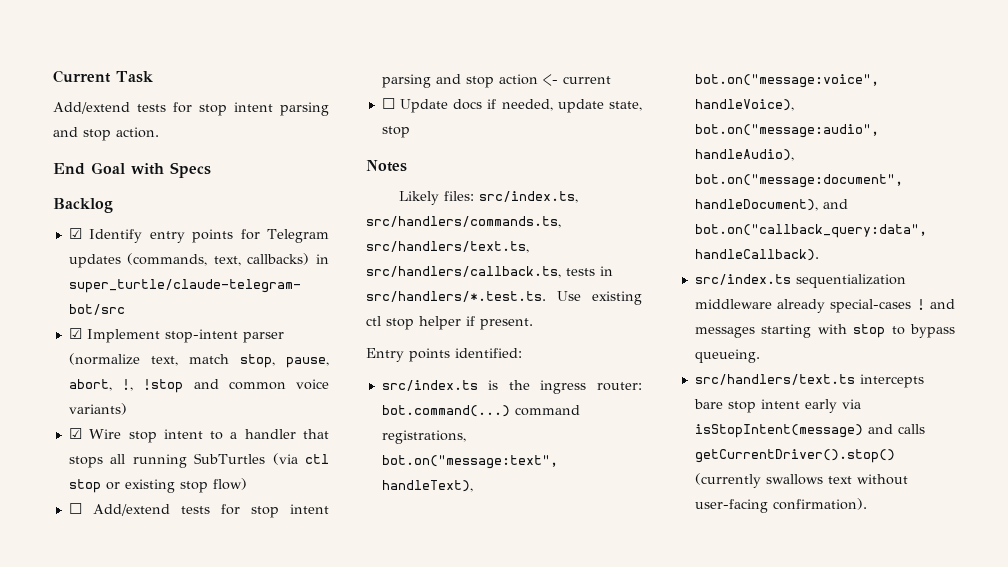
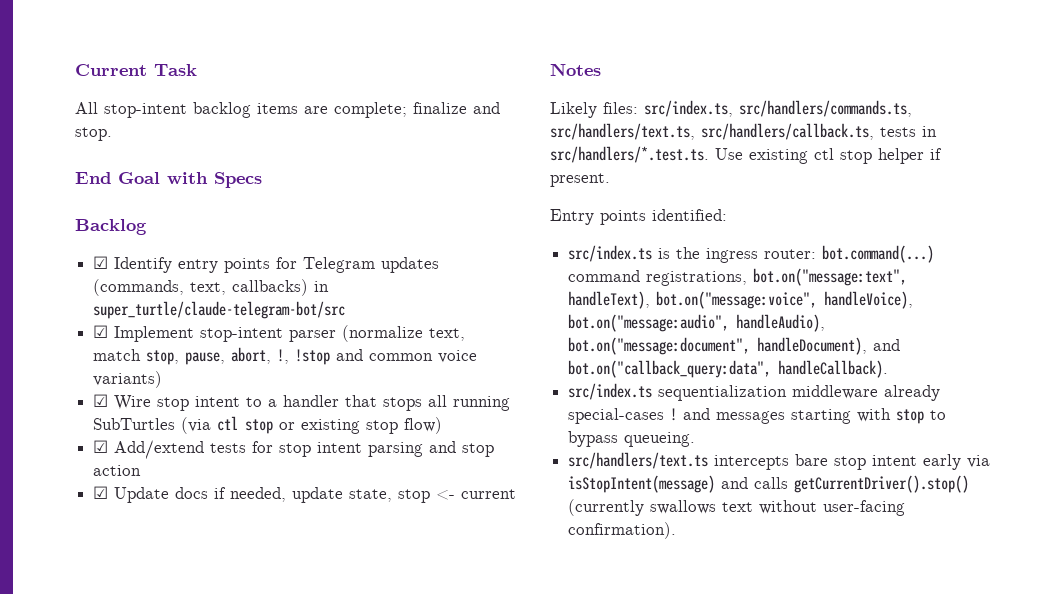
- Add/extend tests for stop intent parsing and stop action.
+ All stop-intent backlog items are complete; finalize and stop.
- ☐ Add/extend tests for stop intent parsing and stop action <- current
- ☐ Update docs if needed, update state, stop
+ ☑ Add/extend tests for stop intent parsing and stop action
+ ☑ Update docs if needed, update state, stop <- current

